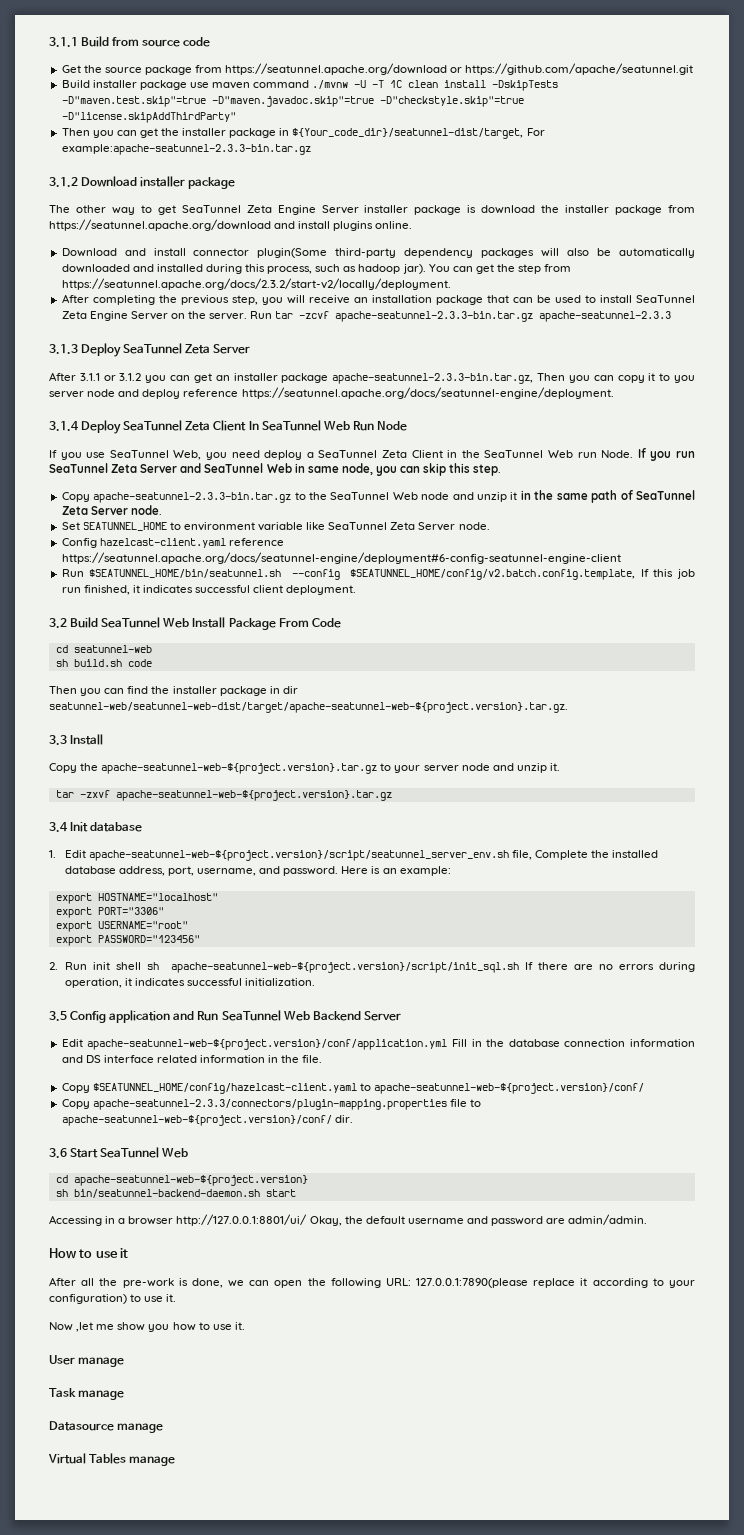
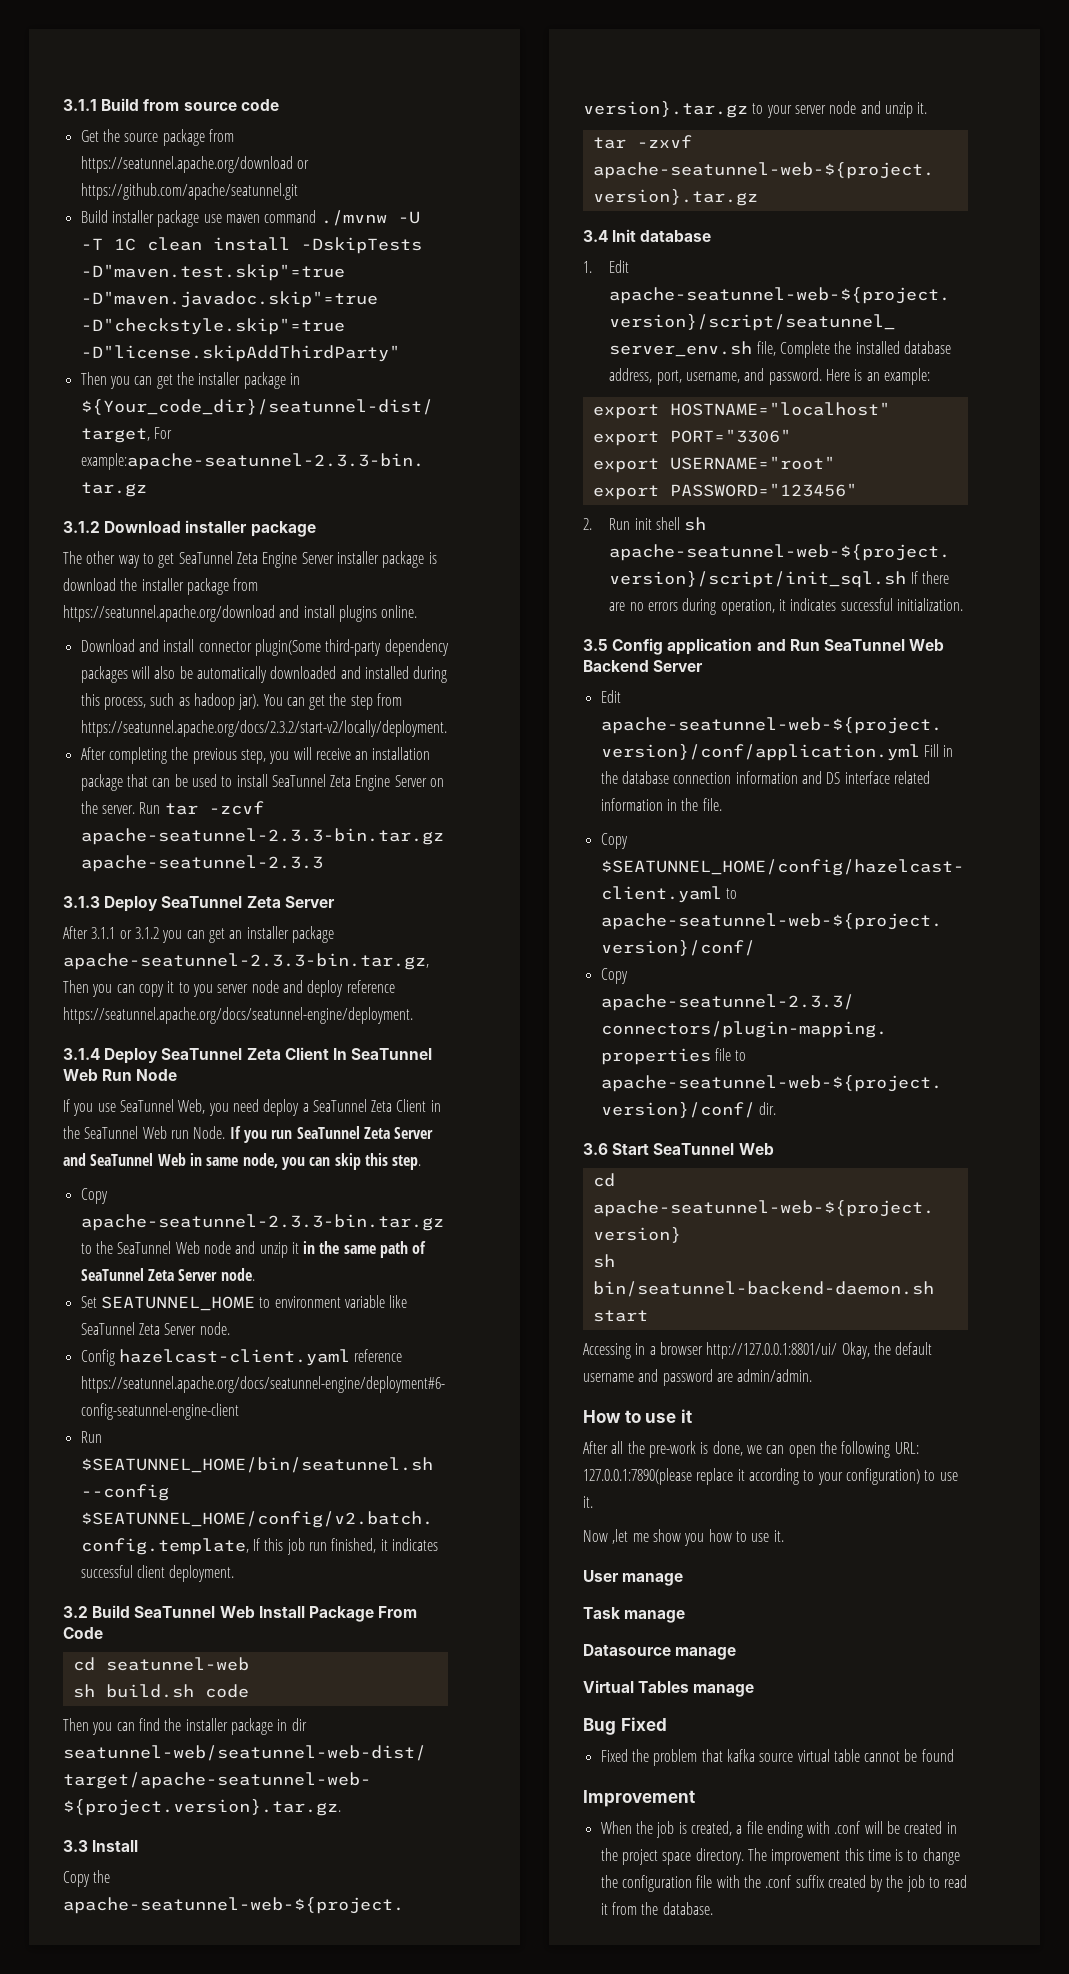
+ Bug Fixed
+ Fixed the problem that kafka source virtual table cannot be found
+ Improvement
+ When the job is created, a file ending with .conf will be created in the project space directory. The improvement this time is to change the configuration file with the .conf suffix created by the job to read it from the database.

